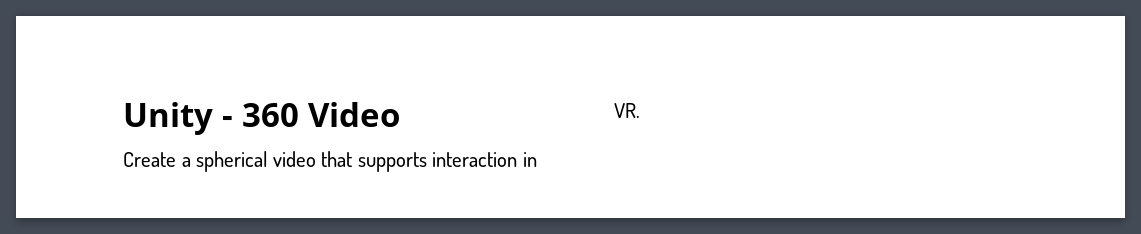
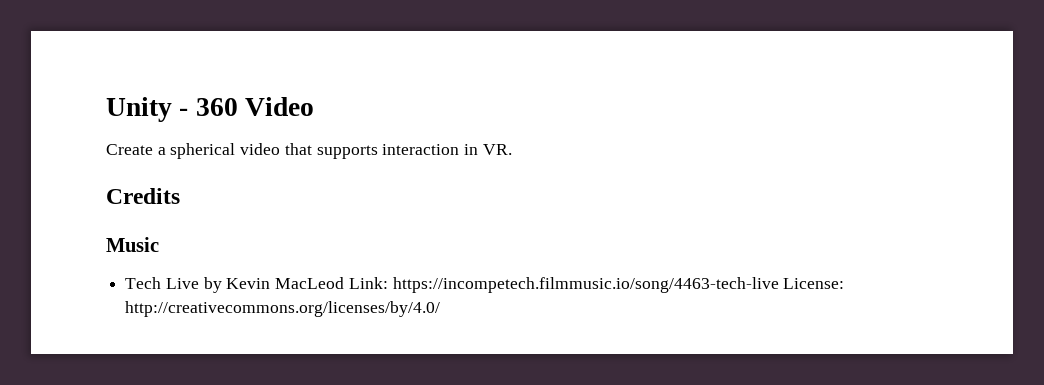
+ Credits
+ Music
+ Tech Live by Kevin MacLeod Link: https://incompetech.filmmusic.io/song/4463-tech-live License: http://creativecommons.org/licenses/by/4.0/

